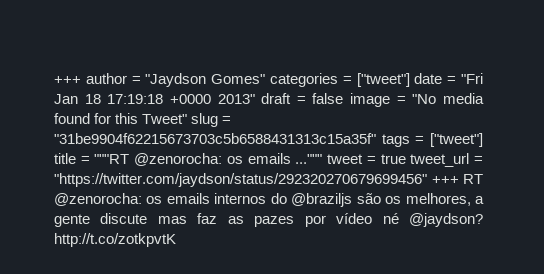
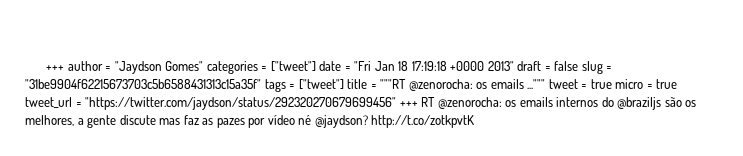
- +++ author = "Jaydson Gomes" categories = ["tweet"] date = "Fri Jan 18 17:19:18 +0000 2013" draft = false image = "No media found for this Tweet" slug = "31be9904f62215673703c5b6588431313c15a35f" tags = ["tweet"] title = """RT @zenorocha:
+ +++ author = "Jaydson Gomes" categories = ["tweet"] date = "Fri Jan 18 17:19:18 +0000 2013" draft = false slug = "31be9904f62215673703c5b6588431313c15a35f" tags = ["tweet"] title = """RT @zenorocha:
- os emails ...""" tweet = true tweet_url = "https://twitter.com/jaydson/status/292320270679699456" +++ RT @zenorocha:
+ os emails ...""" tweet = true micro = true tweet_url = "https://twitter.com/jaydson/status/292320270679699456" +++ RT @zenorocha:

